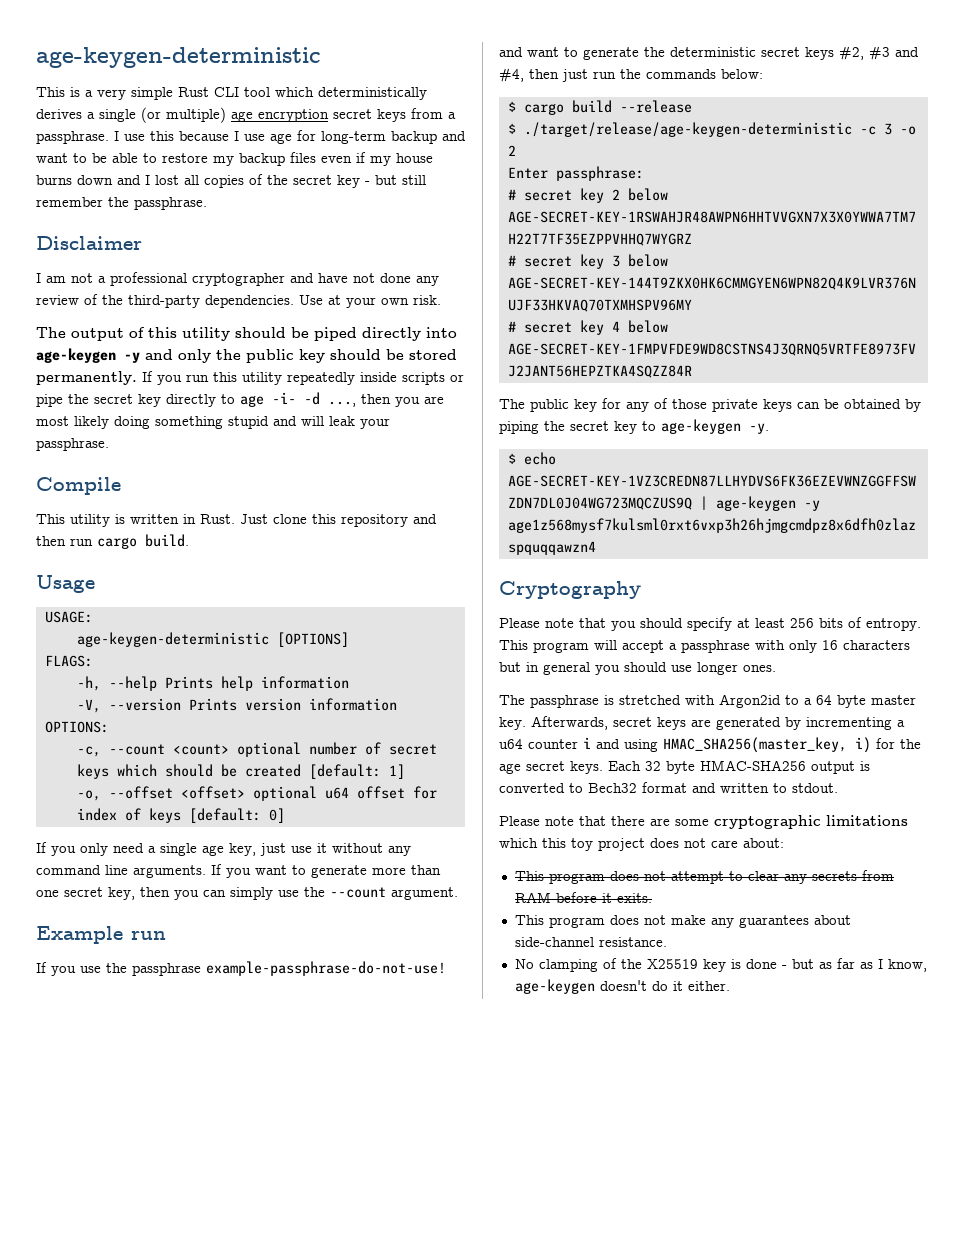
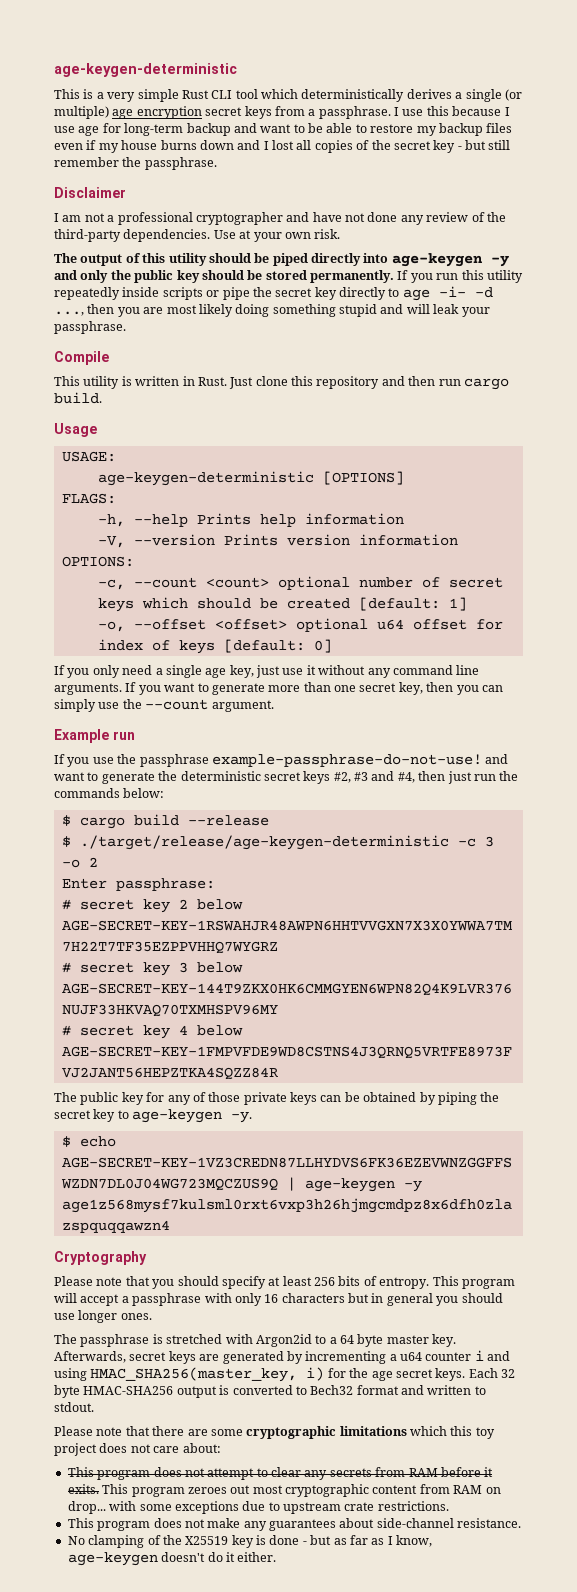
+ This program zeroes out most cryptographic content from RAM on drop... with some exceptions due to upstream crate restrictions.

